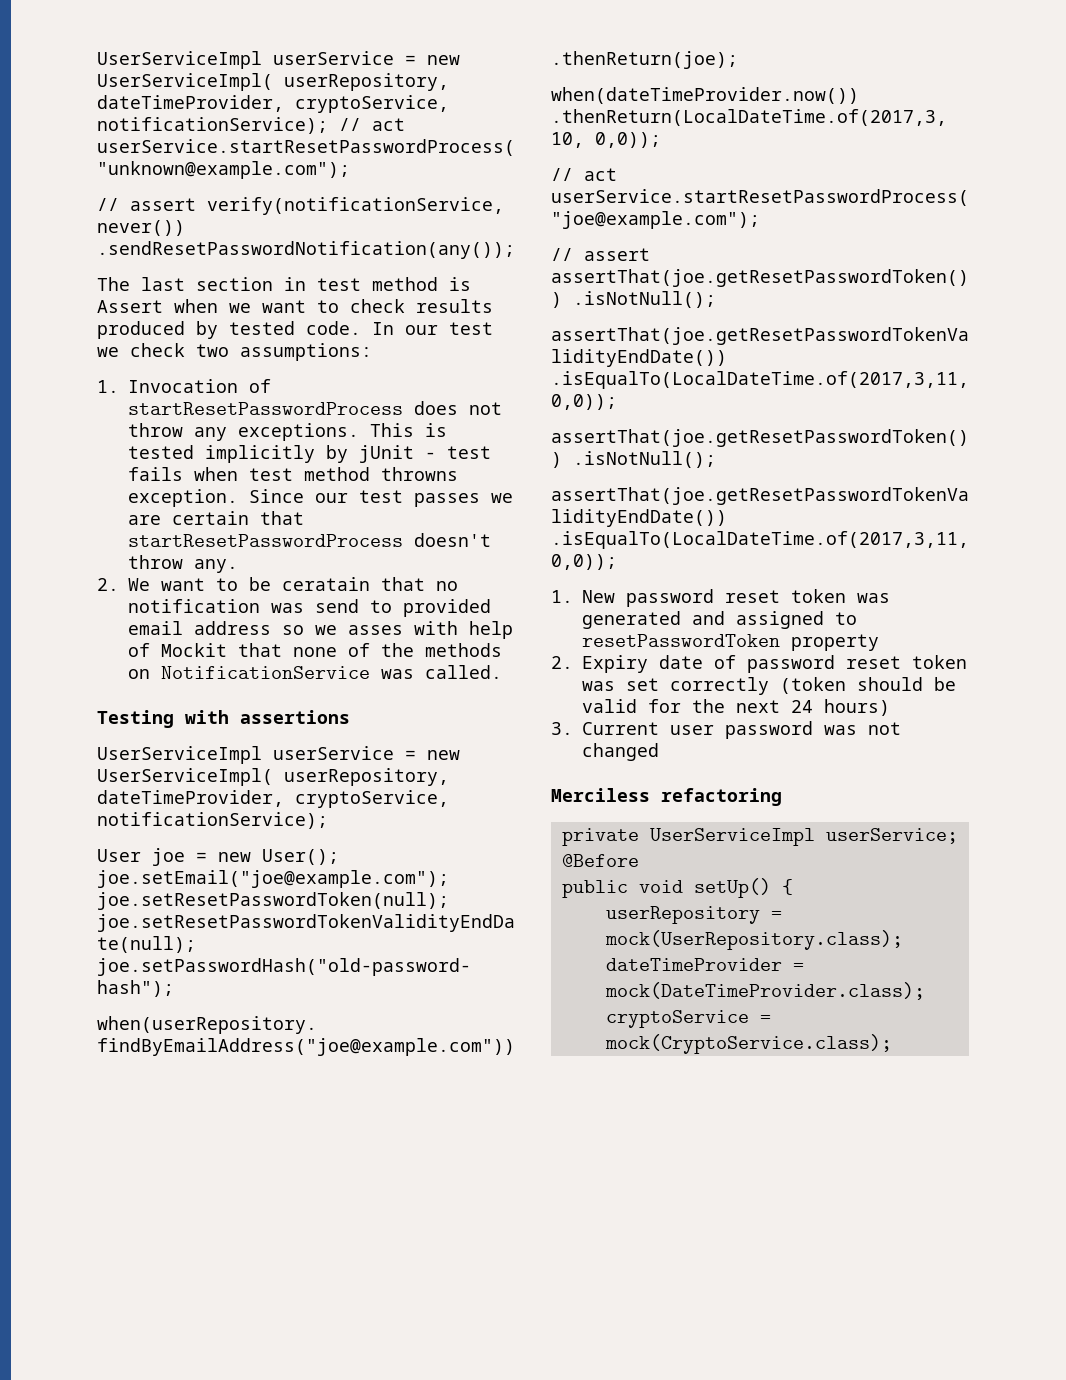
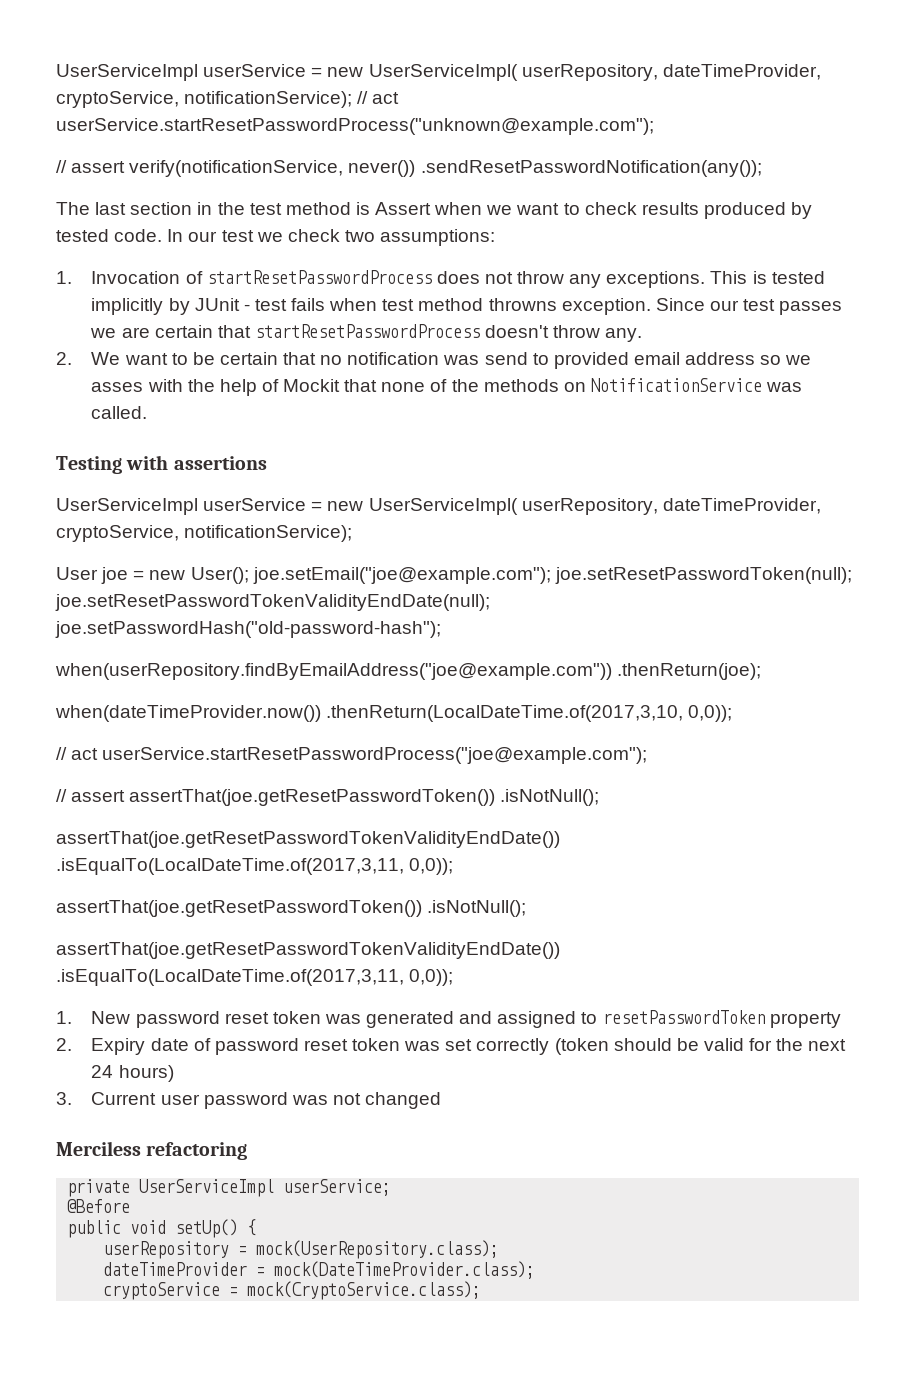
- The last section in test method is Assert when we want to check results produced by tested code.
+ The last section in the test method is Assert when we want to check results produced by tested code.
- This is tested implicitly by jUnit - test fails when test method throwns exception.
+ This is tested implicitly by JUnit - test fails when test method throwns exception.
- 2. We want to be ceratain that no notification was send to provided email address so we asses with help of Mockit that none of the methods on NotificationService was called.
+ 2. We want to be certain that no notification was send to provided email address so we asses with the help of Mockit that none of the methods on NotificationService was called.

